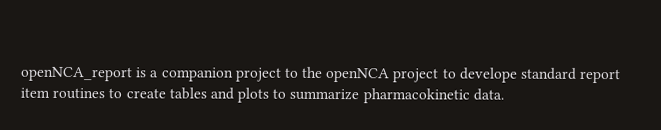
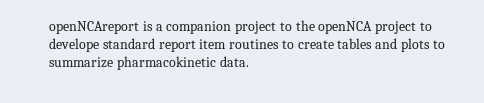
- openNCA_report is a companion project to the openNCA project to develope standard report item routines to create tables and plots to summarize pharmacokinetic data.
+ openNCAreport is a companion project to the openNCA project to develope standard report item routines to create tables and plots to summarize pharmacokinetic data.

